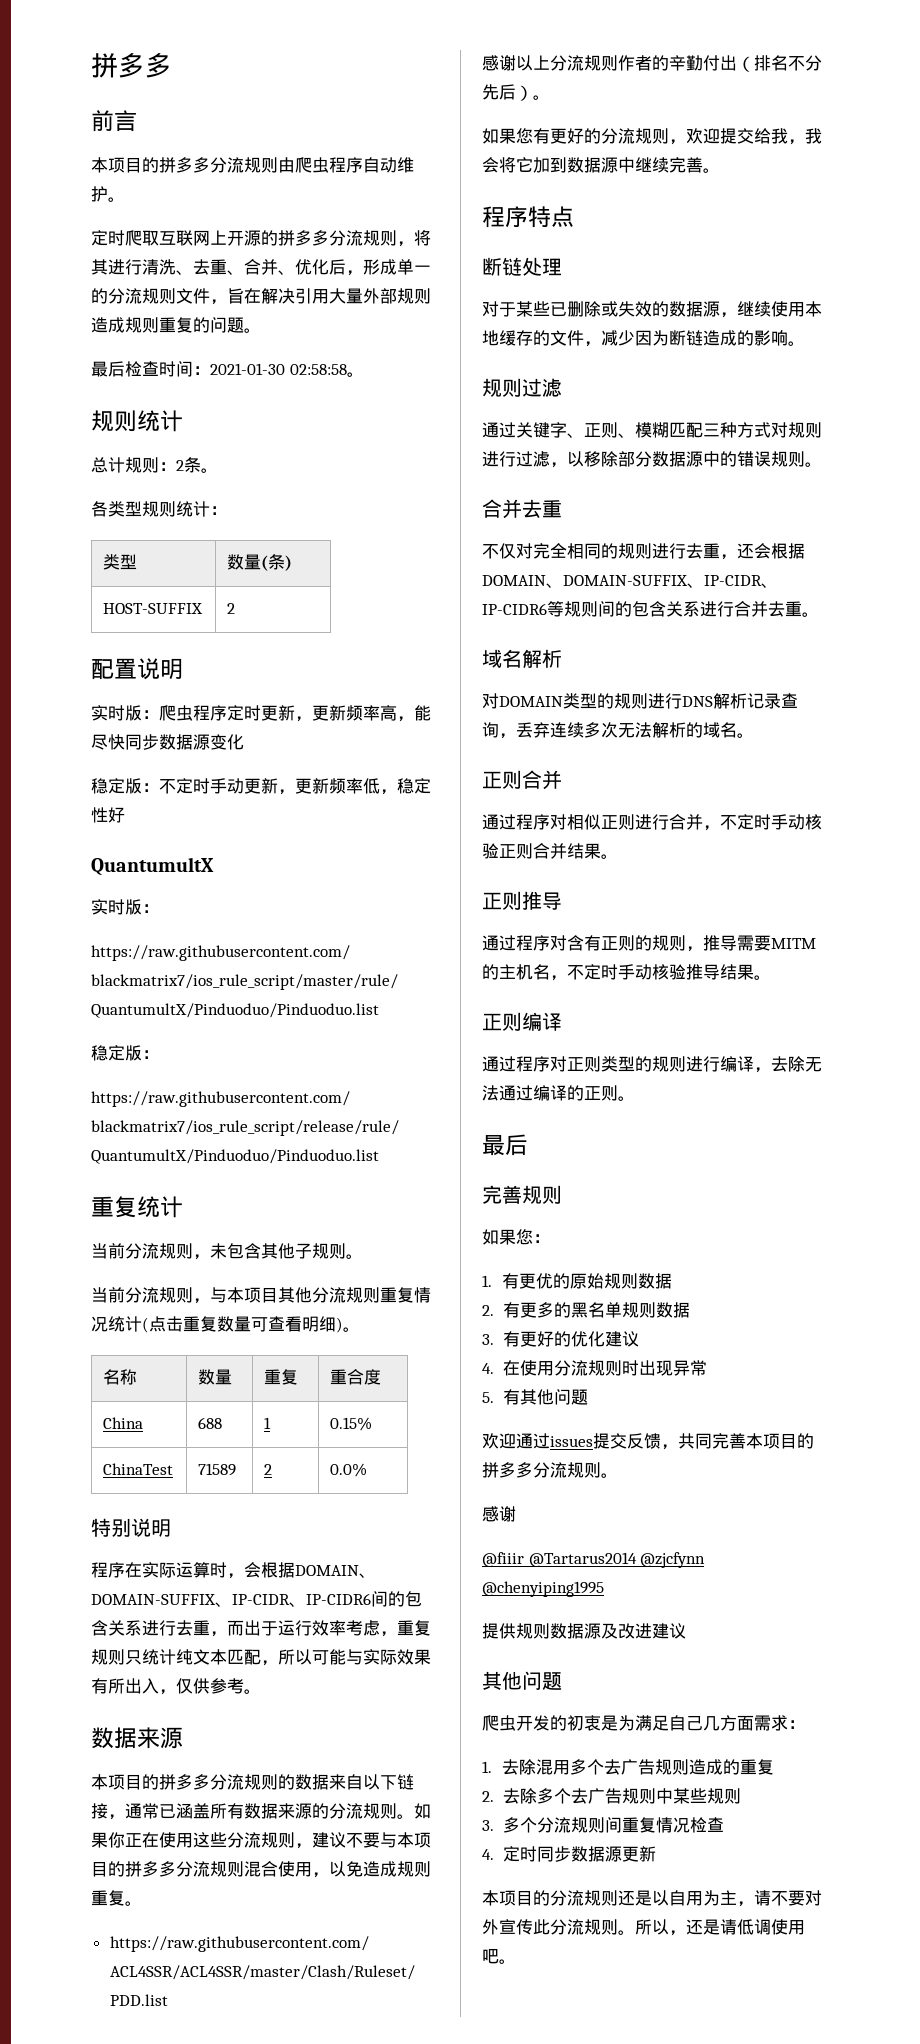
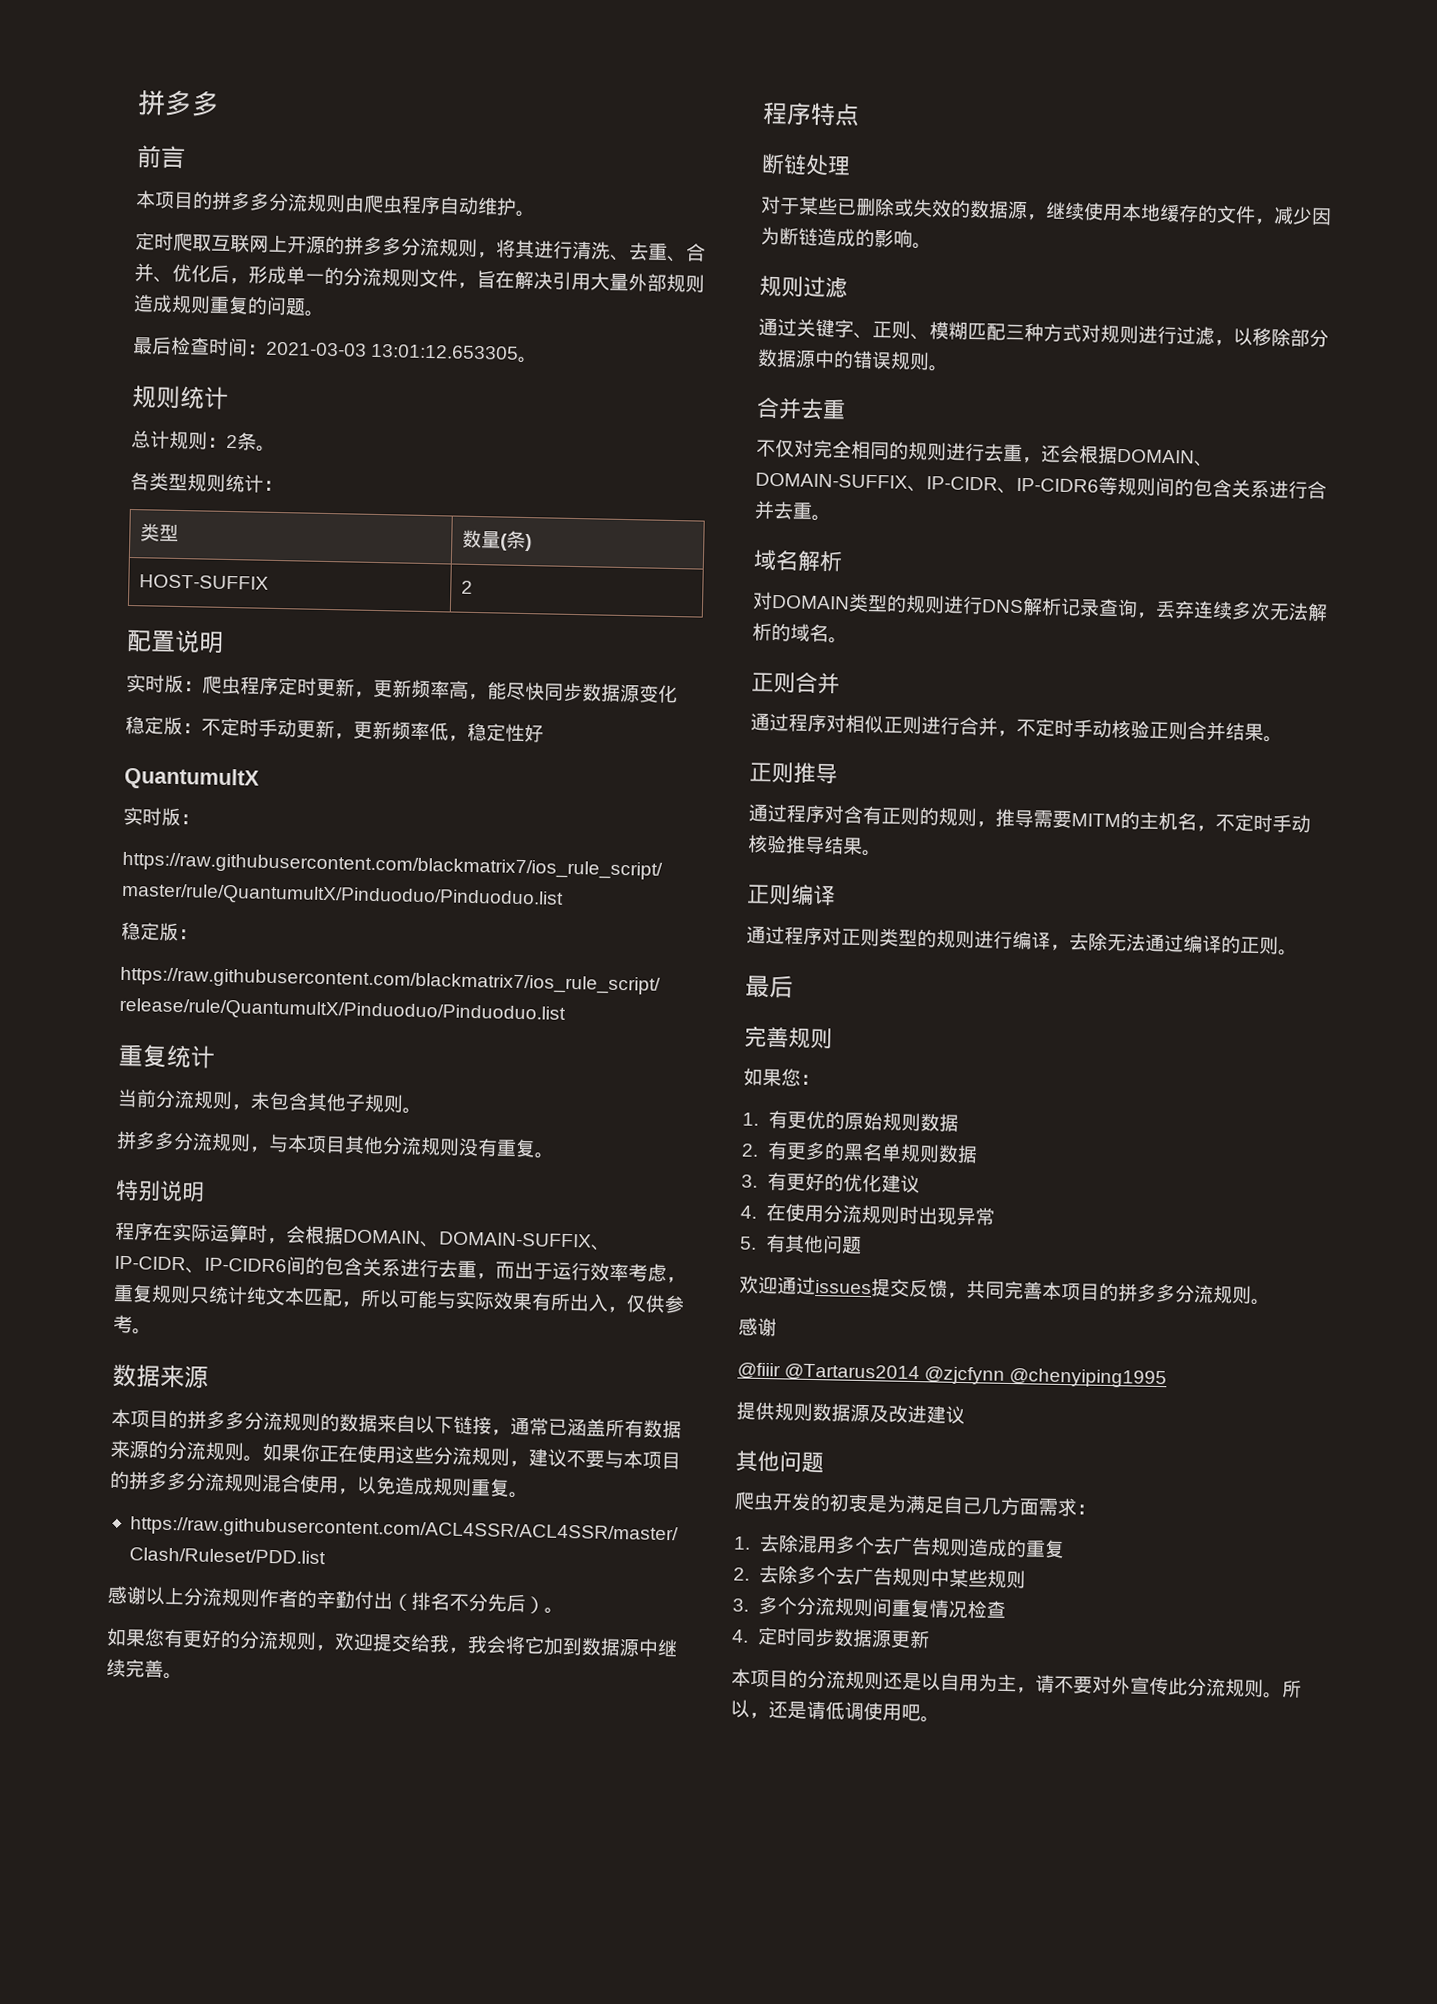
- 最后检查时间：2021-01-30 02:58:58。
+ 最后检查时间：2021-03-03 13:01:12.653305。
- 当前分流规则，与本项目其他分流规则重复情况统计(点击重复数量可查看明细)。
- 名称 | 数量 | 重复 | 重合度
- China | 688 | 1 | 0.15%
- ChinaTest | 71589 | 2 | 0.0%
+ 拼多多分流规则，与本项目其他分流规则没有重复。

